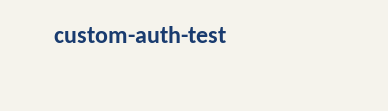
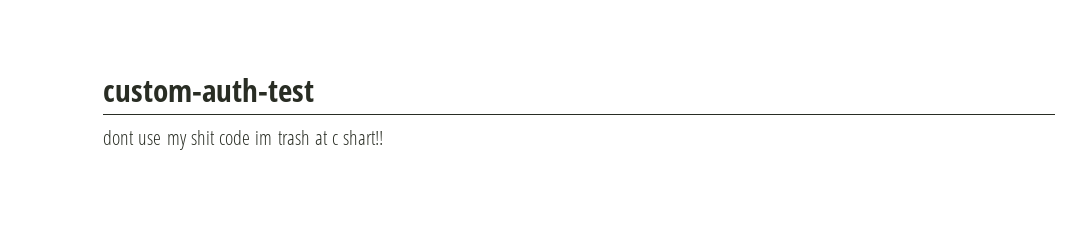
+ dont use my shit code im trash at c shart!!

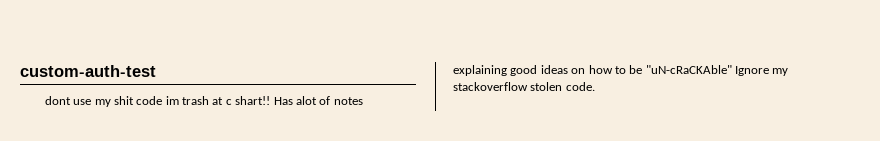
+ Has alot of notes explaining good ideas on how to be "uN-cRaCKAble" Ignore my stackoverflow stolen code.

